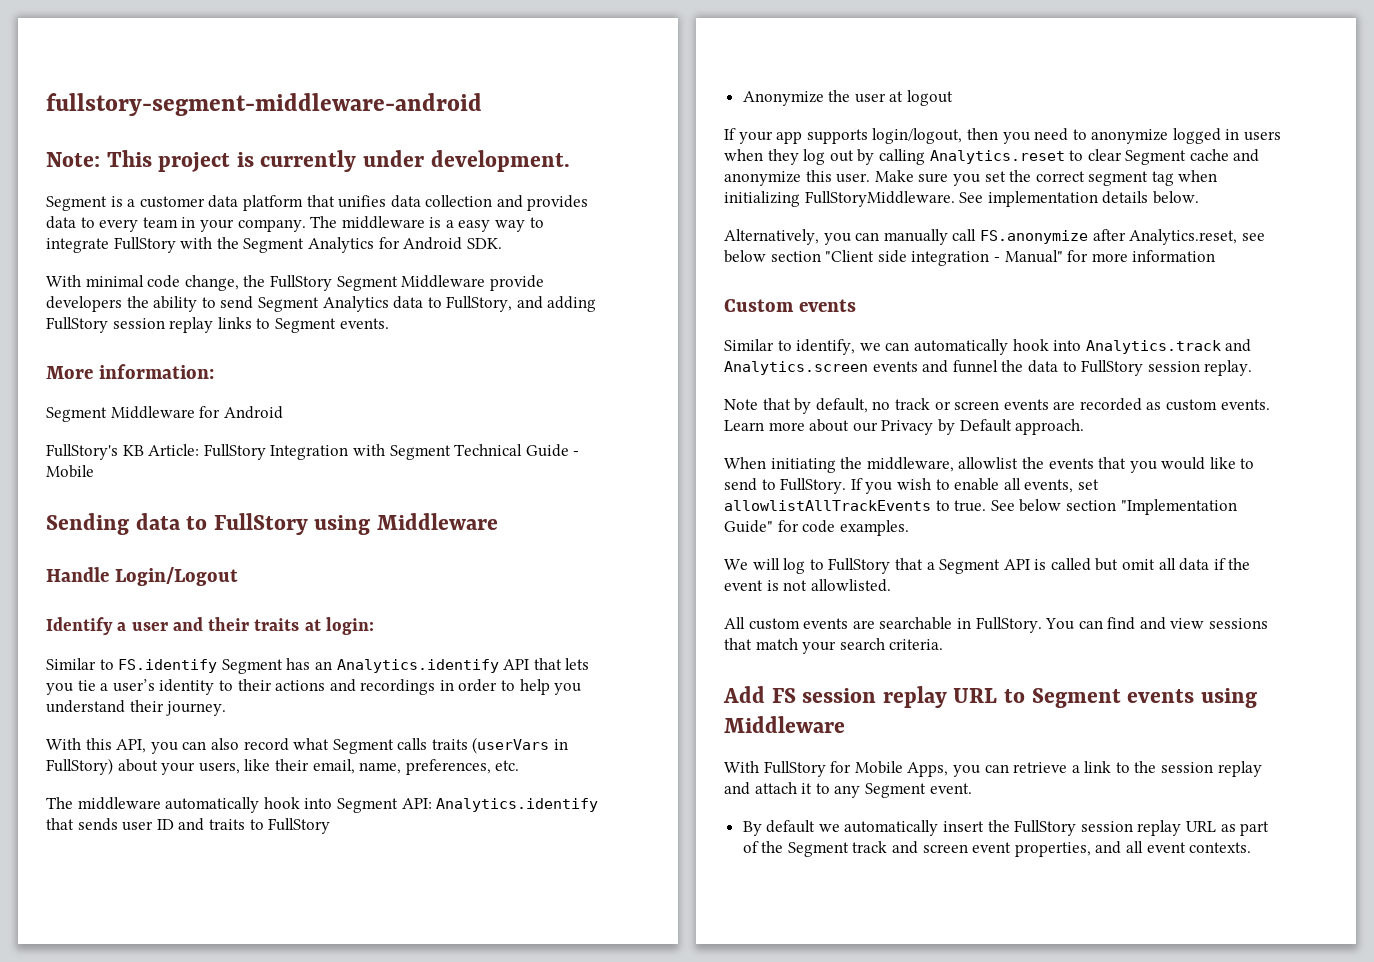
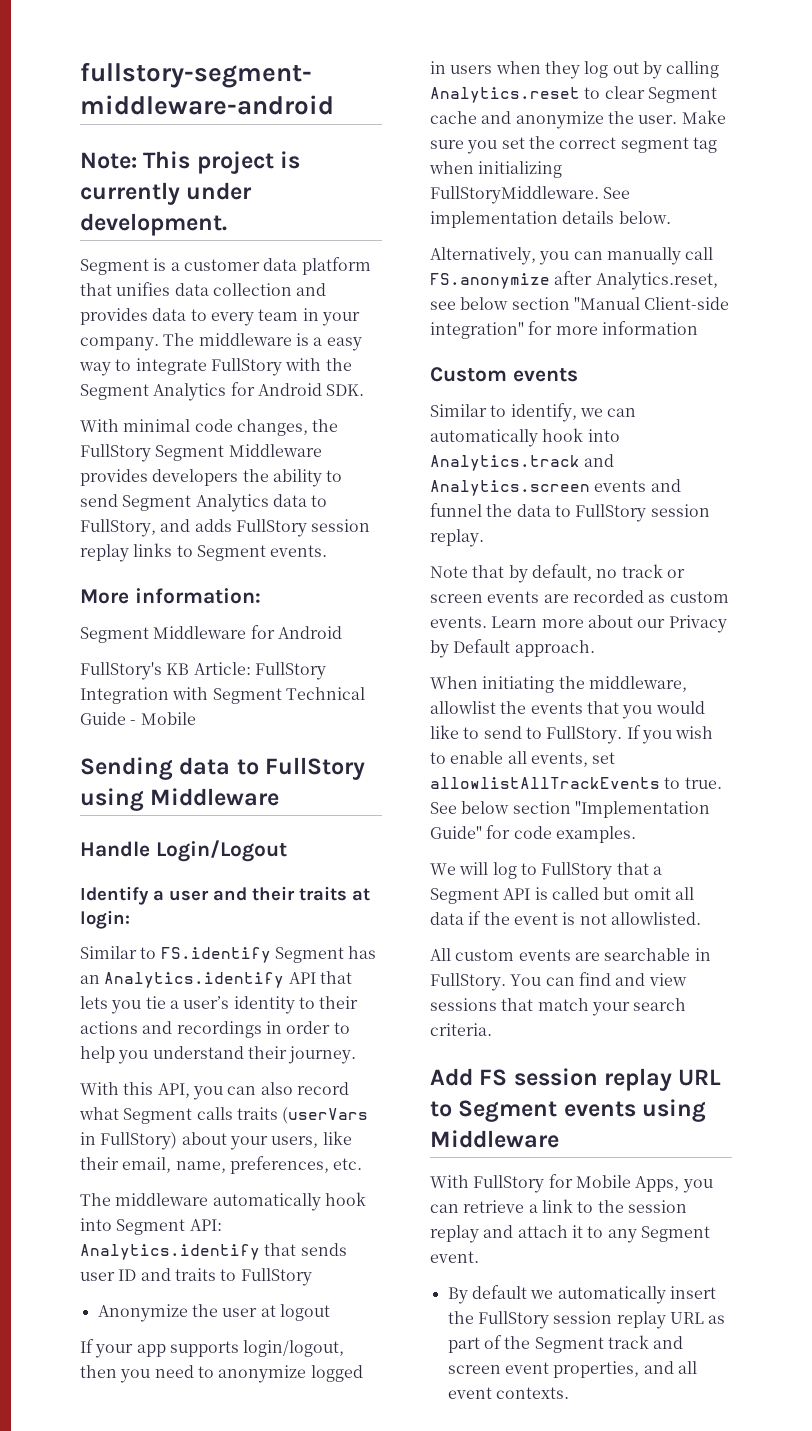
- With minimal code change, the FullStory Segment Middleware provide developers the ability to send Segment Analytics data to FullStory, and adding FullStory session replay links to Segment events.
+ With minimal code changes, the FullStory Segment Middleware provides developers the ability to send Segment Analytics data to FullStory, and adds FullStory session replay links to Segment events.
- If your app supports login/logout, then you need to anonymize logged in users when they log out by calling Analytics.reset to clear Segment cache and anonymize this user.
+ If your app supports login/logout, then you need to anonymize logged in users when they log out by calling Analytics.reset to clear Segment cache and anonymize the user.
- Alternatively, you can manually call FS.anonymize after Analytics.reset, see below section "Client side integration - Manual" for more information
+ Alternatively, you can manually call FS.anonymize after Analytics.reset, see below section "Manual Client-side integration" for more information

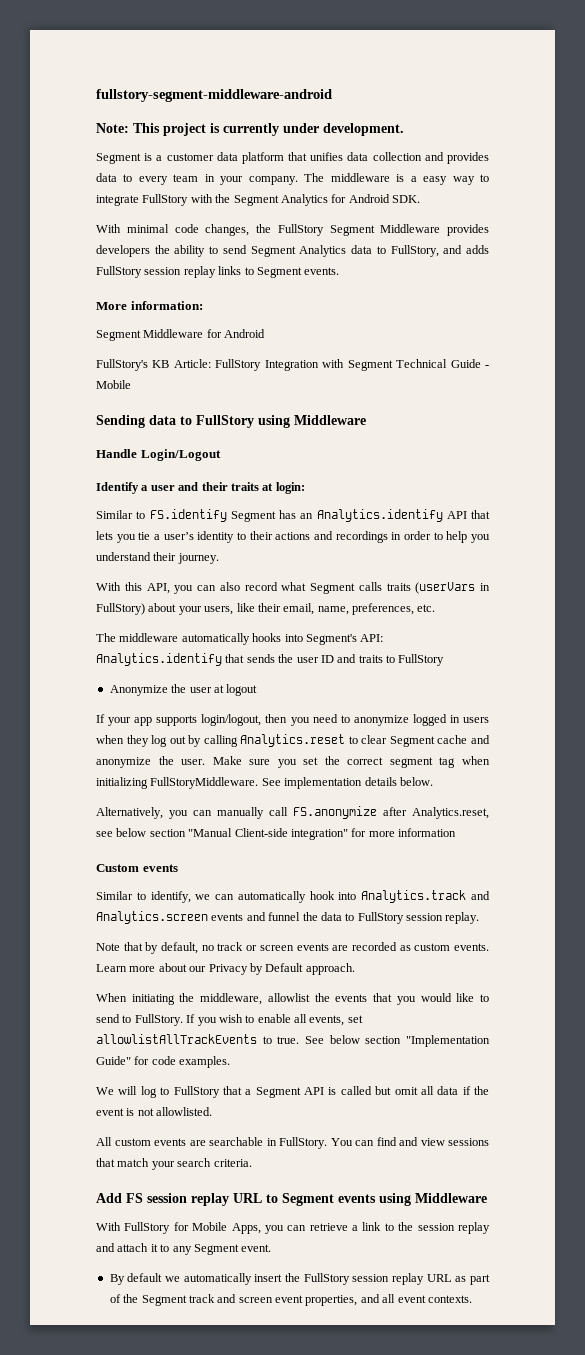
- The middleware automatically hook into Segment API: Analytics.identify that sends user ID and traits to FullStory
+ The middleware automatically hooks into Segment's API: Analytics.identify that sends the user ID and traits to FullStory

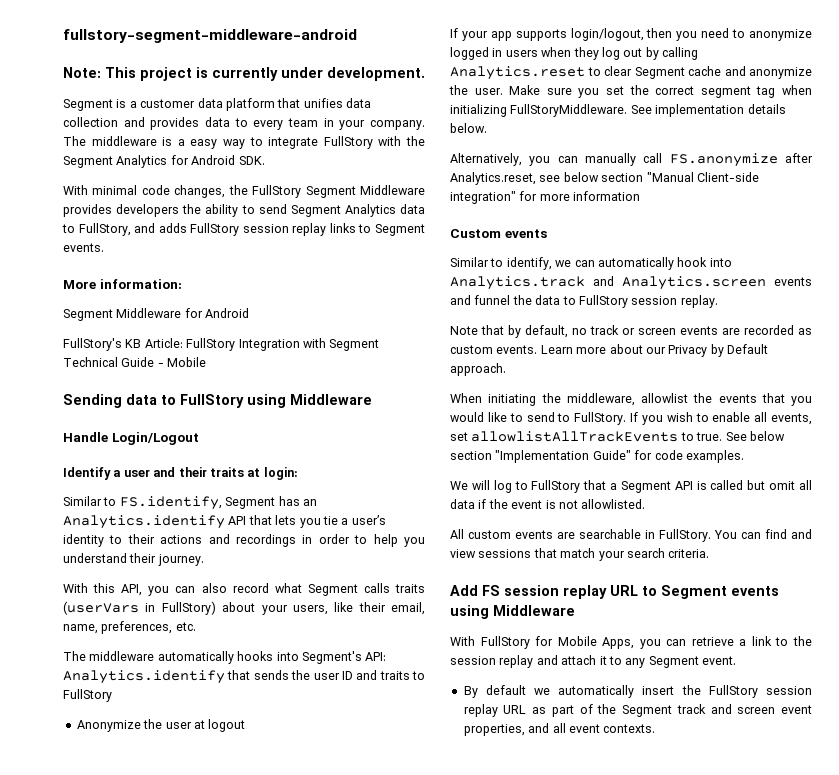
- Similar to FS.identify Segment has an Analytics.identify API that lets you tie a user’s identity to their actions and recordings in order to help you understand their journey.
+ Similar to FS.identify, Segment has an Analytics.identify API that lets you tie a user’s identity to their actions and recordings in order to help you understand their journey.

